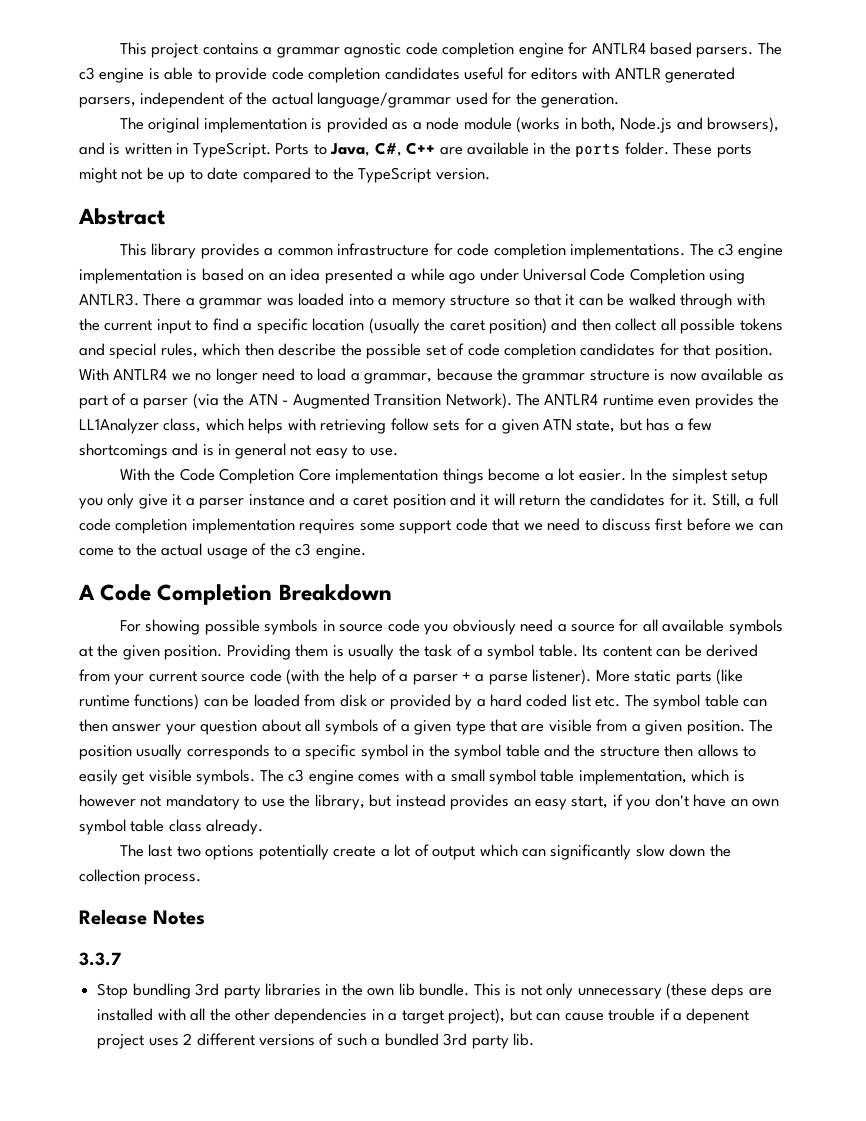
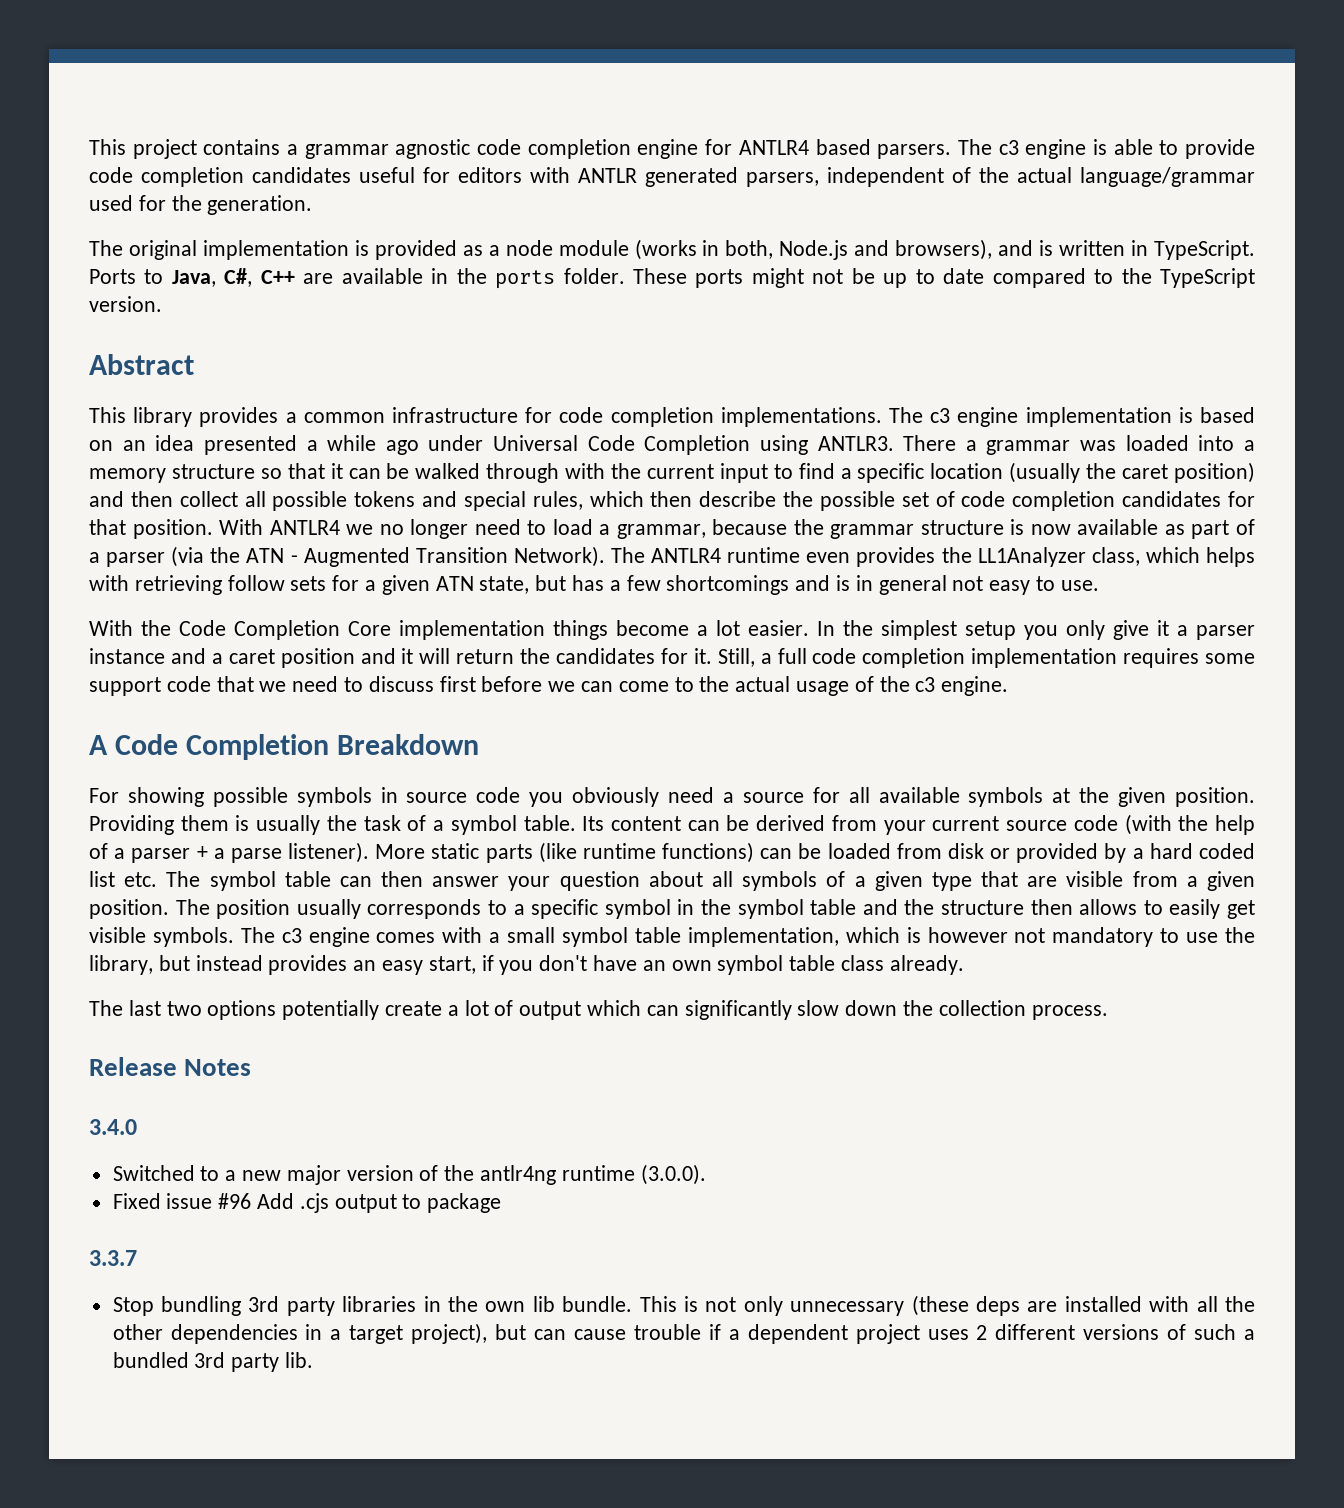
+ 3.4.0
+ Switched to a new major version of the antlr4ng runtime (3.0.0).
+ Fixed issue #96 Add .cjs output to package
- This is not only unnecessary (these deps are installed with all the other dependencies in a target project), but can cause trouble if a depenent project uses 2 different versions of such a bundled 3rd party lib.
+ This is not only unnecessary (these deps are installed with all the other dependencies in a target project), but can cause trouble if a dependent project uses 2 different versions of such a bundled 3rd party lib.

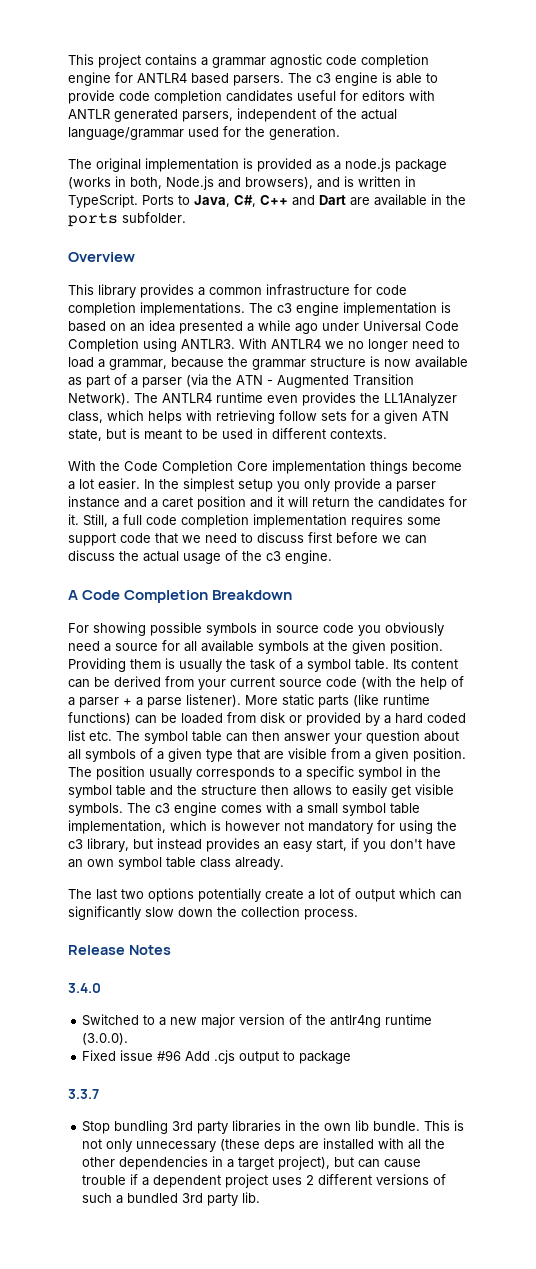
- The original implementation is provided as a node module (works in both, Node.js and browsers), and is written in TypeScript.
+ The original implementation is provided as a node.js package (works in both, Node.js and browsers), and is written in TypeScript.
- Ports to Java, C#, C++ are available in the ports folder. These ports might not be up to date compared to the TypeScript version.
- Abstract
+ Ports to Java, C#, C++ and Dart are available in the ports subfolder.
+ Overview
- There a grammar was loaded into a memory structure so that it can be walked through with the current input to find a specific location (usually the caret position) and then collect all possible tokens and special rules, which then describe the possible set of code completion candidates for that position.
- The ANTLR4 runtime even provides the LL1Analyzer class, which helps with retrieving follow sets for a given ATN state, but has a few shortcomings and is in general not easy to use.
+ The ANTLR4 runtime even provides the LL1Analyzer class, which helps with retrieving follow sets for a given ATN state, but is meant to be used in different contexts.
- In the simplest setup you only give it a parser instance and a caret position and it will return the candidates for it.
+ In the simplest setup you only provide a parser instance and a caret position and it will return the candidates for it.
- Still, a full code completion implementation requires some support code that we need to discuss first before we can come to the actual usage of the c3 engine.
+ Still, a full code completion implementation requires some support code that we need to discuss first before we can discuss the actual usage of the c3 engine.
- The c3 engine comes with a small symbol table implementation, which is however not mandatory to use the library, but instead provides an easy start, if you don't have an own symbol table class already.
+ The c3 engine comes with a small symbol table implementation, which is however not mandatory for using the c3 library, but instead provides an easy start, if you don't have an own symbol table class already.

